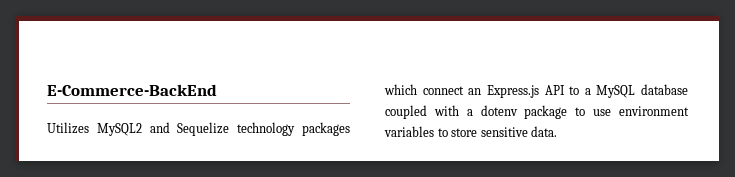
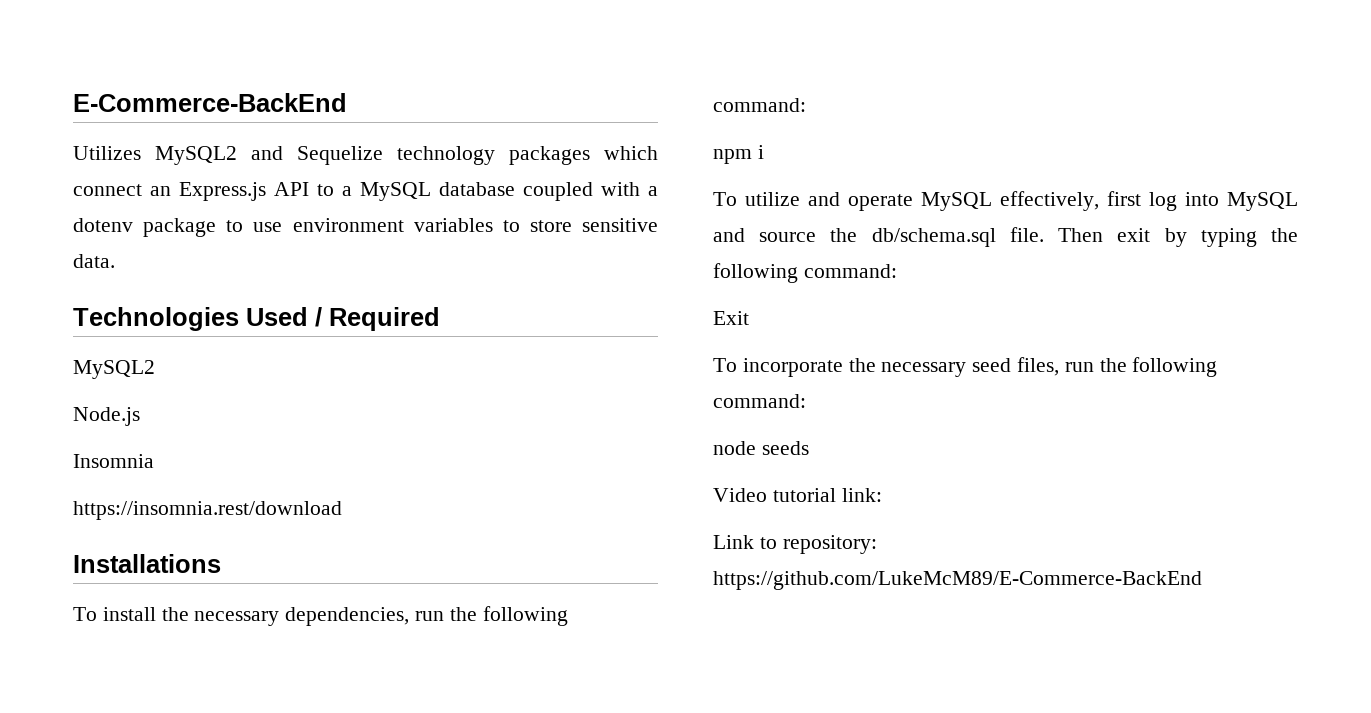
+ Technologies Used / Required
+ MySQL2
+ Node.js
+ Insomnia
+ https://insomnia.rest/download
+ Installations
+ To install the necessary dependencies, run the following command:
+ npm i
+ To utilize and operate MySQL effectively, first log into MySQL and source the db/schema.sql file. Then exit by typing the following command:
+ Exit
+ To incorporate the necessary seed files, run the following command:
+ node seeds
+ Video tutorial link:
+ Link to repository: https://github.com/LukeMcM89/E-Commerce-BackEnd

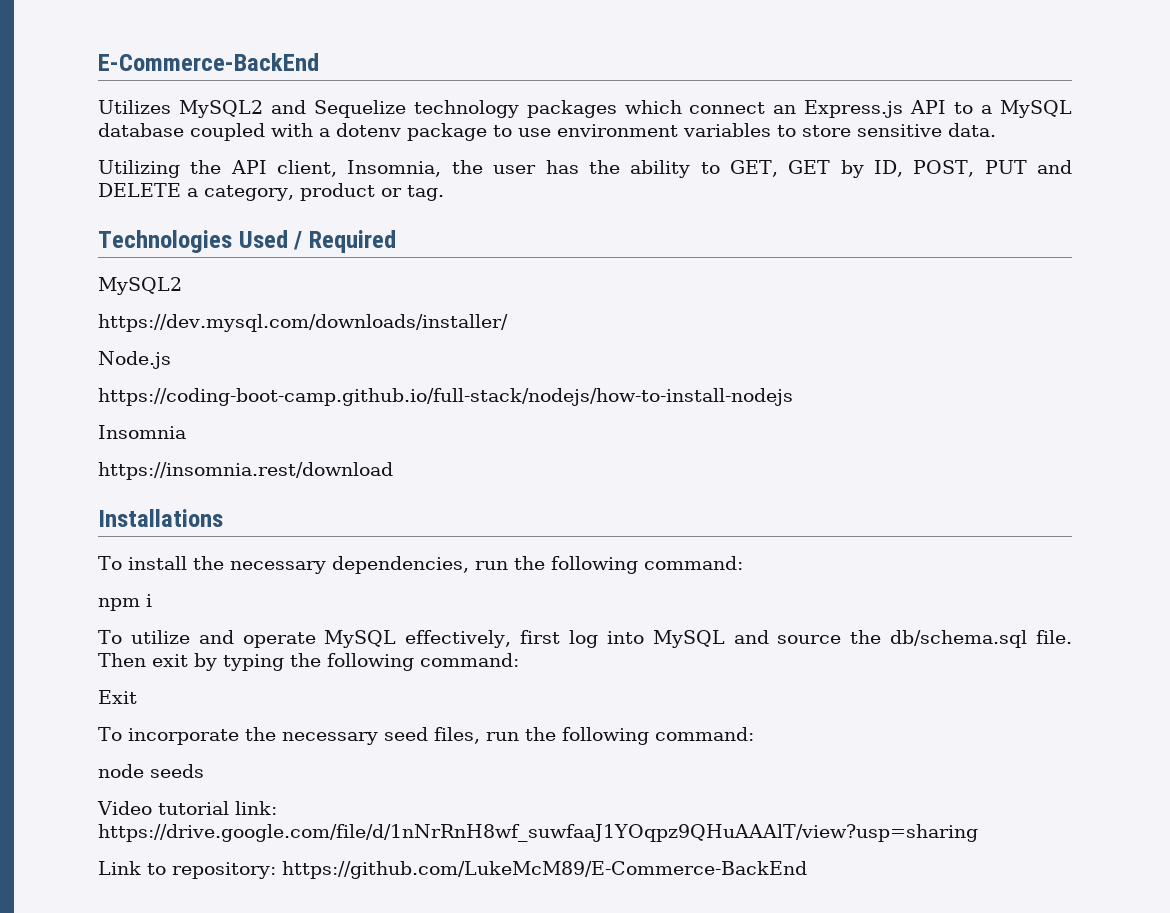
+ Utilizing the API client, Insomnia, the user has the ability to GET, GET by ID, POST, PUT and DELETE a category, product or tag.
+ https://dev.mysql.com/downloads/installer/
+ https://coding-boot-camp.github.io/full-stack/nodejs/how-to-install-nodejs
- Video tutorial link:
+ Video tutorial link: https://drive.google.com/file/d/1nNrRnH8wf_suwfaaJ1YOqpz9QHuAAAlT/view?usp=sharing

